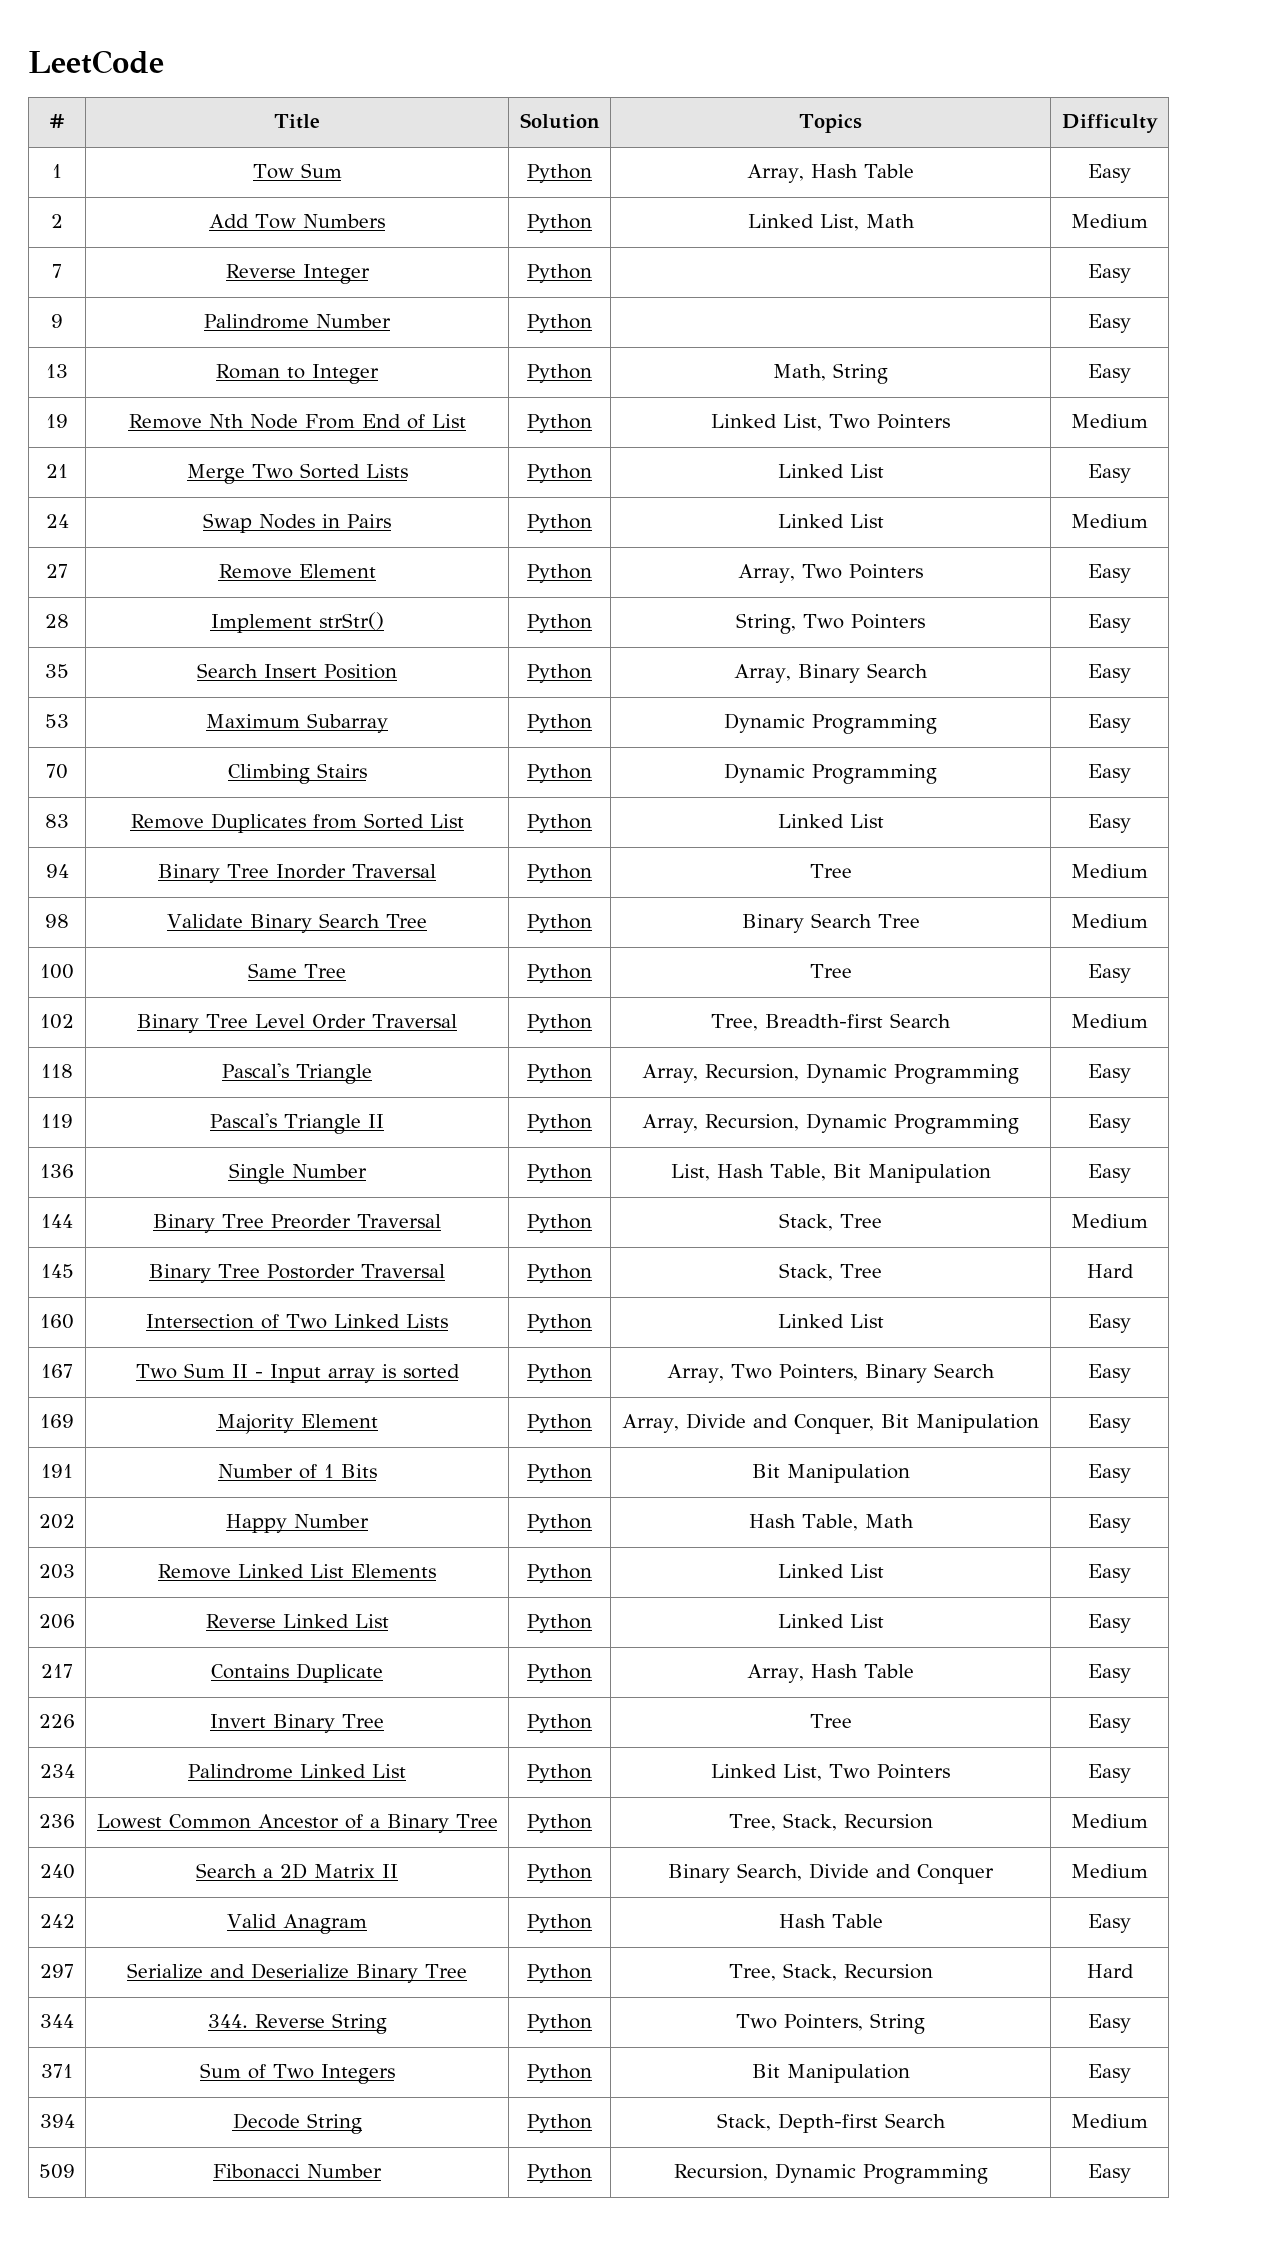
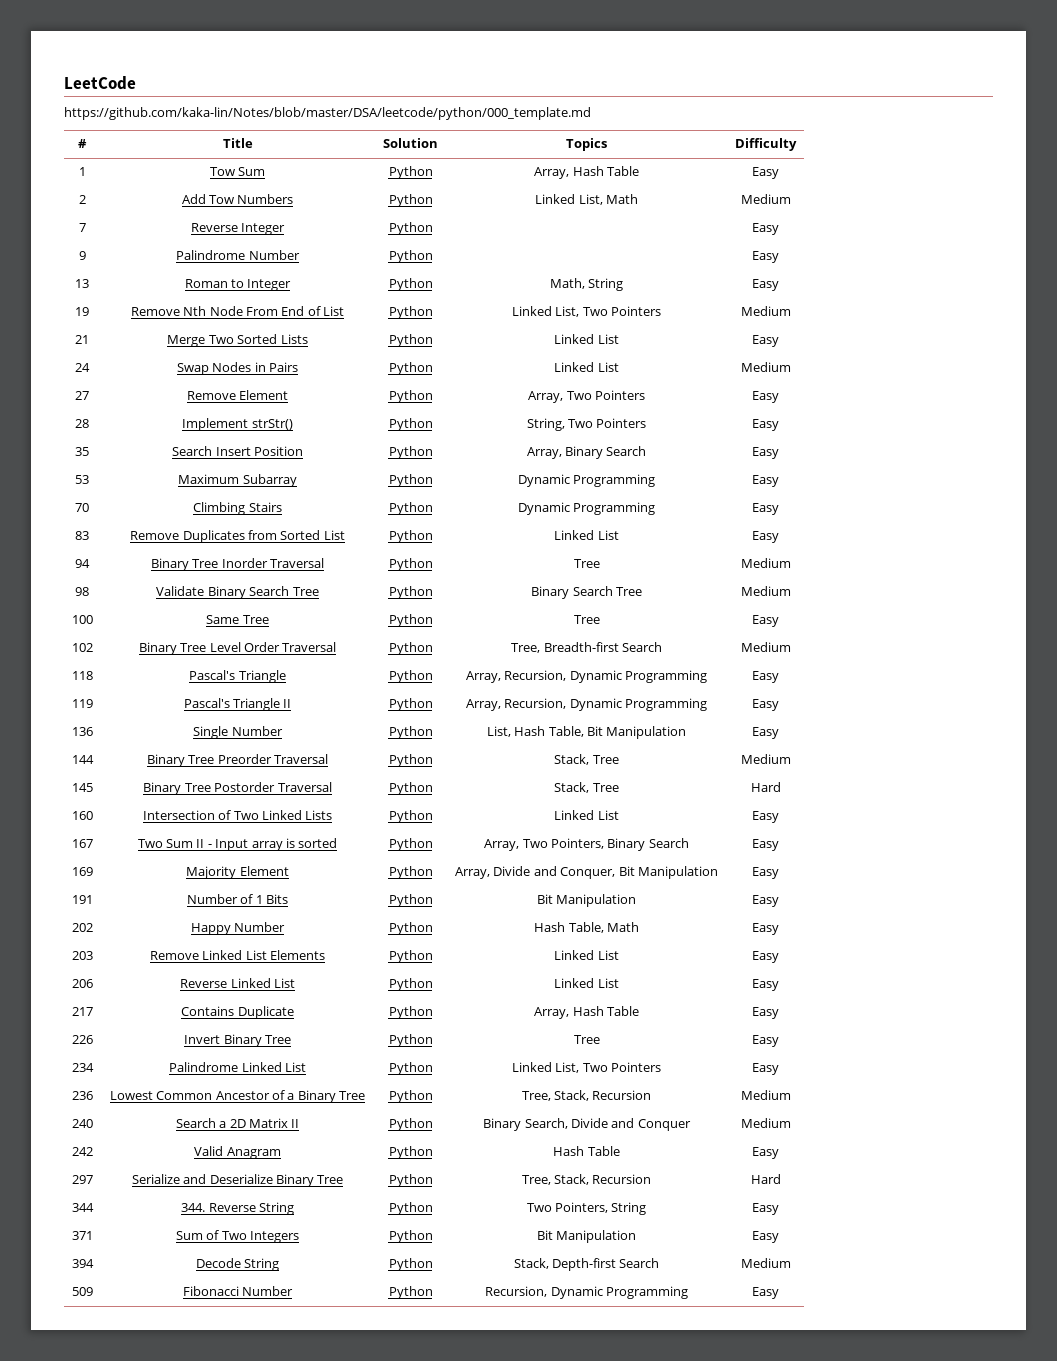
+ https://github.com/kaka-lin/Notes/blob/master/DSA/leetcode/python/000_template.md

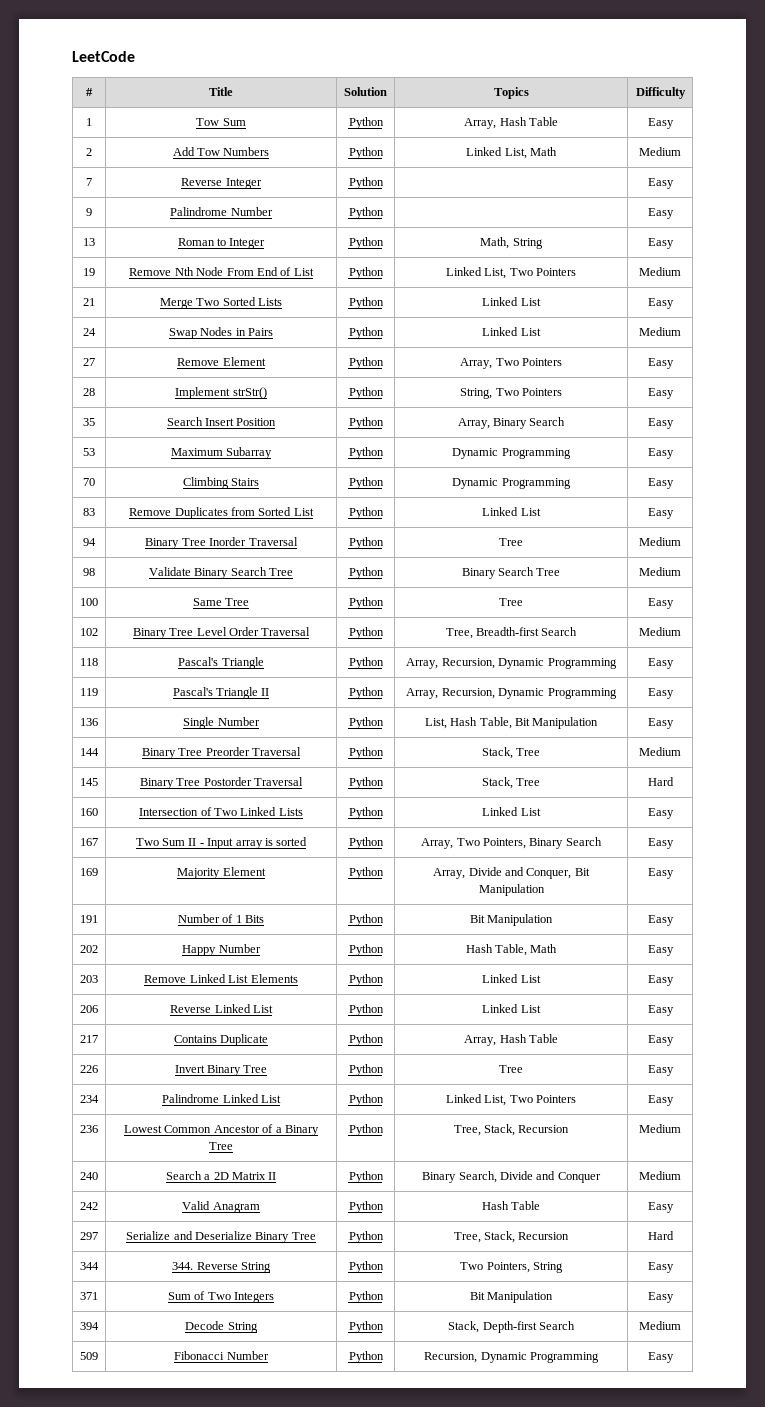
- https://github.com/kaka-lin/Notes/blob/master/DSA/leetcode/python/000_template.md

